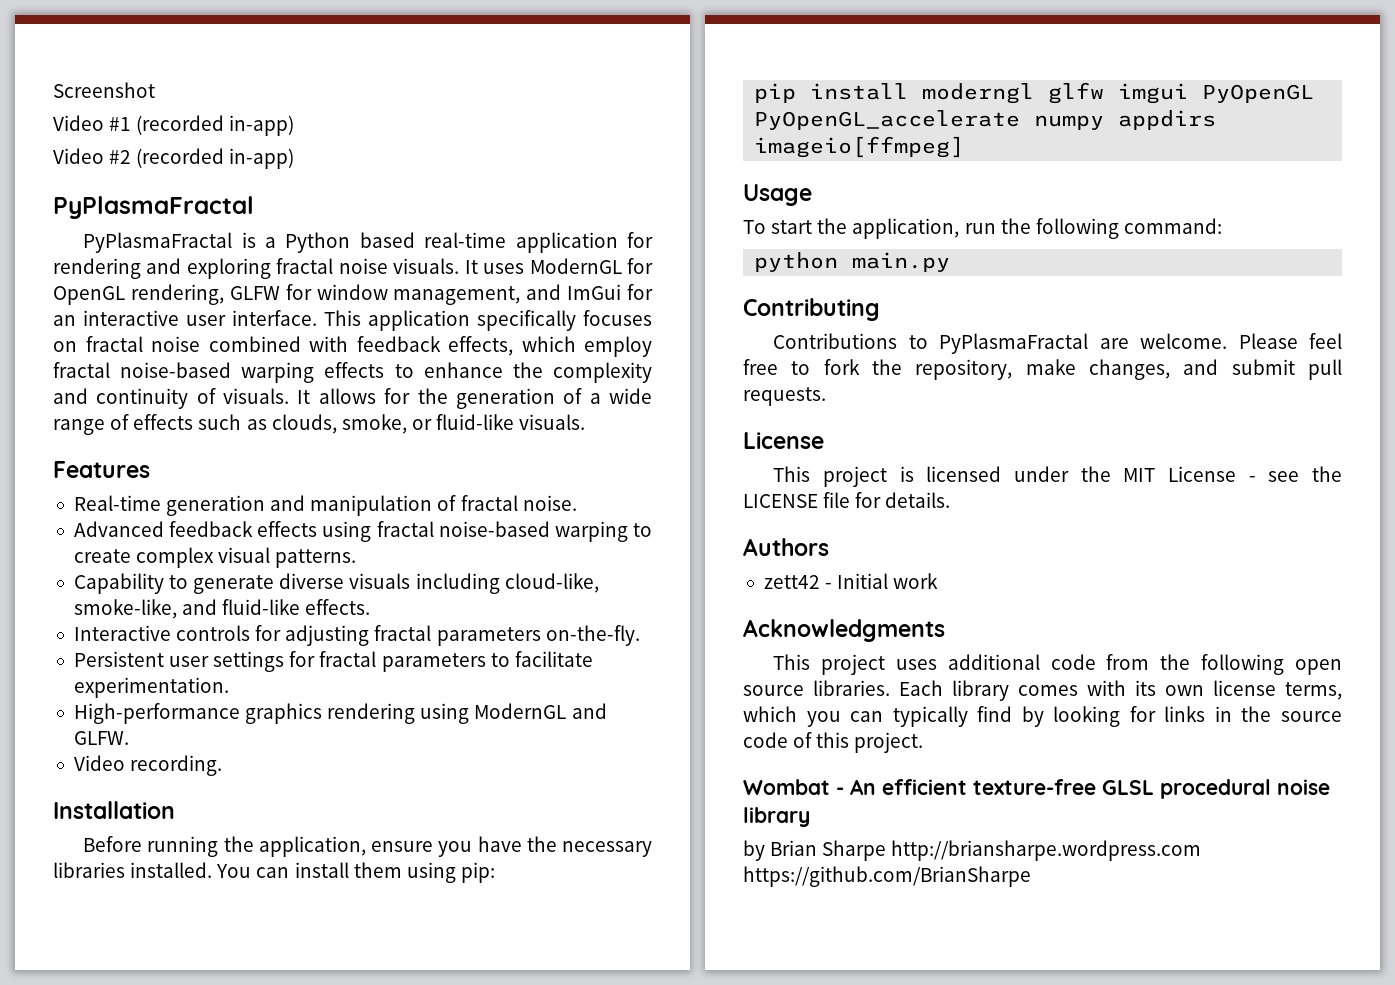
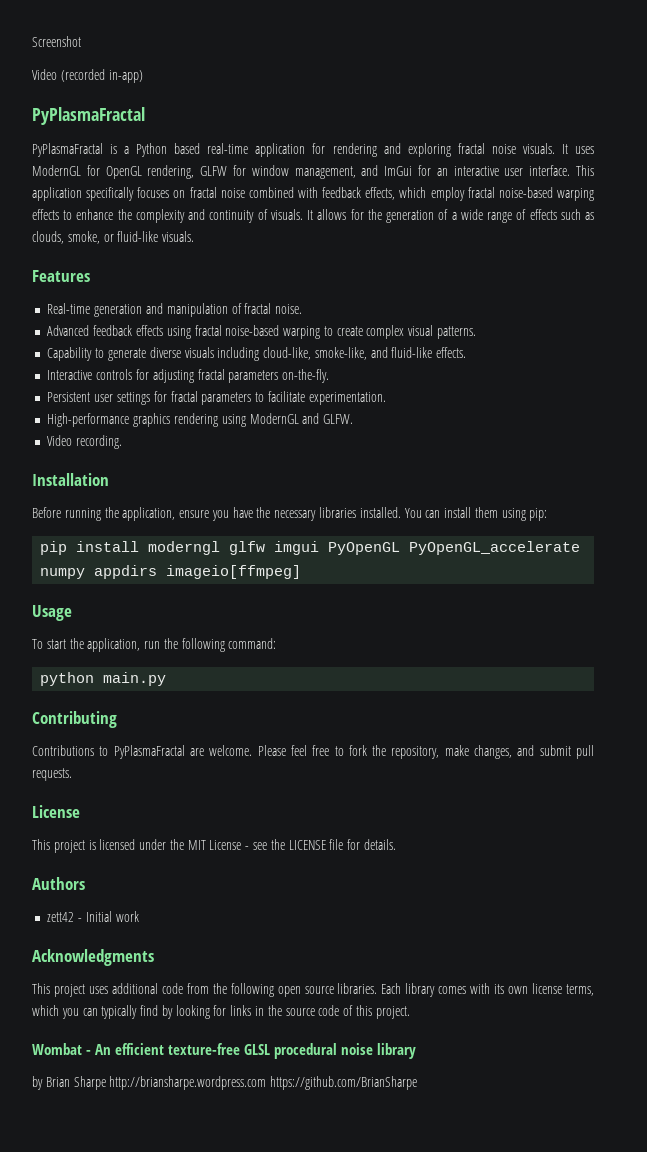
- Video #1 (recorded in-app)
- Video #2 (recorded in-app)
+ Video (recorded in-app)

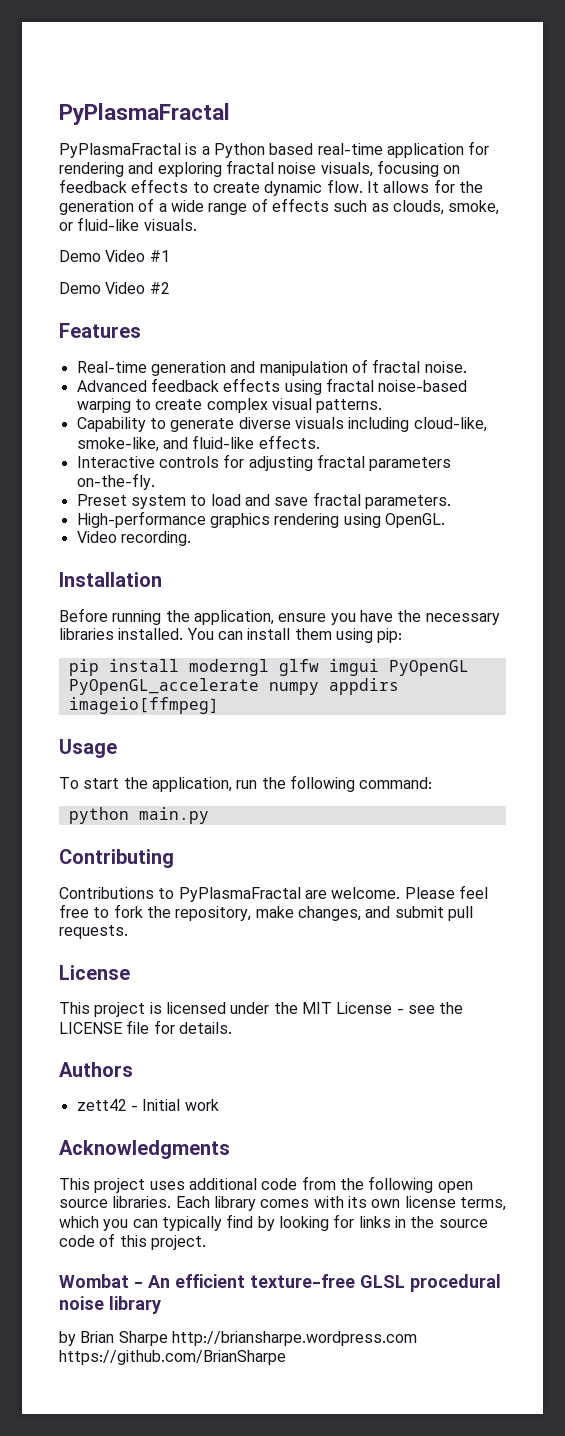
- Screenshot
- Video (recorded in-app)
- PyPlasmaFractal is a Python based real-time application for rendering and exploring fractal noise visuals. It uses ModernGL for OpenGL rendering, GLFW for window management, and ImGui for an interactive user interface. This application specifically focuses on fractal noise combined with feedback effects, which employ fractal noise-based warping effects to enhance the complexity and continuity of visuals.
+ PyPlasmaFractal is a Python based real-time application for rendering and exploring fractal noise visuals, focusing on feedback effects to create dynamic flow.
+ Demo Video #1
+ Demo Video #2
- Persistent user settings for fractal parameters to facilitate experimentation.
+ Preset system to load and save fractal parameters.
- High-performance graphics rendering using ModernGL and GLFW.
+ High-performance graphics rendering using OpenGL.

